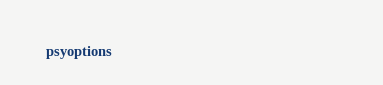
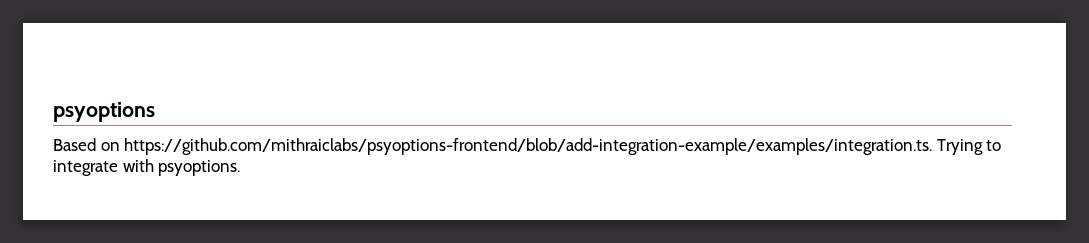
+ Based on https://github.com/mithraiclabs/psyoptions-frontend/blob/add-integration-example/examples/integration.ts. Trying to integrate with psyoptions.

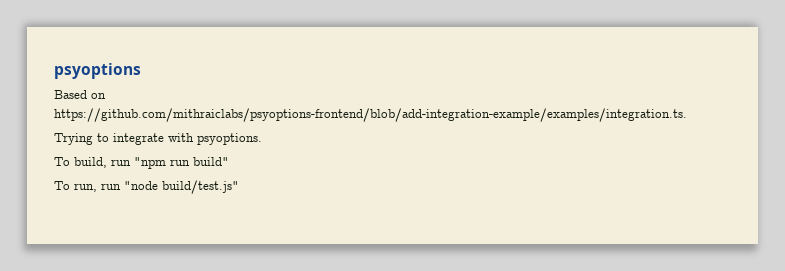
- Based on https://github.com/mithraiclabs/psyoptions-frontend/blob/add-integration-example/examples/integration.ts. Trying to integrate with psyoptions.
+ Based on https://github.com/mithraiclabs/psyoptions-frontend/blob/add-integration-example/examples/integration.ts.
+ Trying to integrate with psyoptions.
+ To build, run "npm run build"
+ To run, run "node build/test.js"

